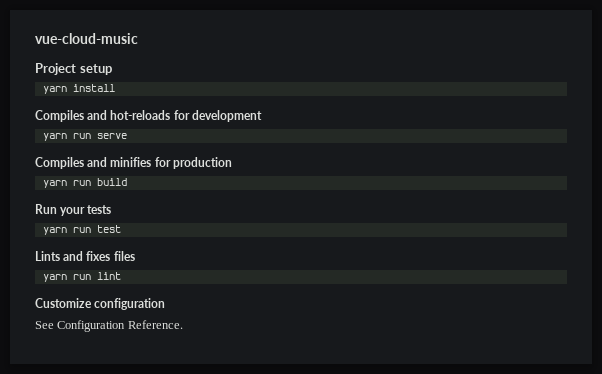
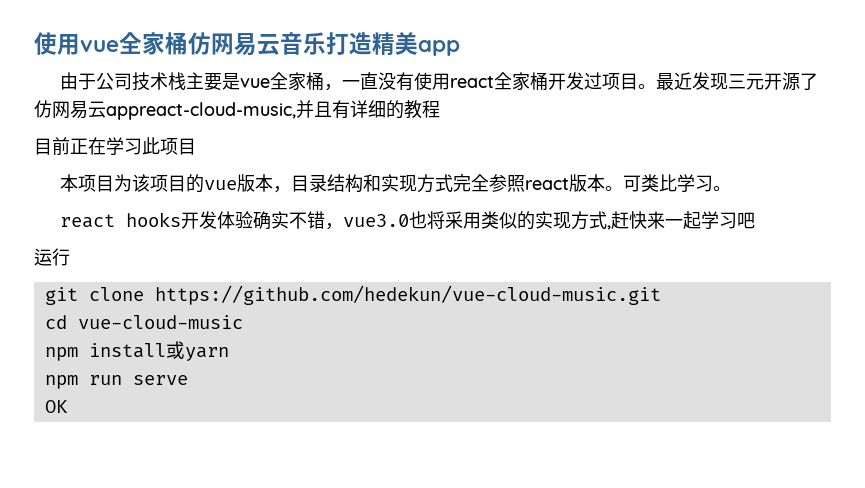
- vue-cloud-music
- Project setup
- yarn install
- Compiles and hot-reloads for development
- yarn run serve
- Compiles and minifies for production
- yarn run build
- Run your tests
- yarn run test
- Lints and fixes files
- yarn run lint
- Customize configuration
- See Configuration Reference.
+ 使用vue全家桶仿网易云音乐打造精美app
+ 由于公司技术栈主要是vue全家桶，一直没有使用react全家桶开发过项目。最近发现三元开源了仿网易云appreact-cloud-music,并且有详细的教程
+ 目前正在学习此项目
+ 本项目为该项目的vue版本，目录结构和实现方式完全参照react版本。可类比学习。
+ react hooks开发体验确实不错，vue3.0也将采用类似的实现方式,赶快来一起学习吧
+ 运行
+ git clone https://github.com/hedekun/vue-cloud-music.git
+ cd vue-cloud-music
+ npm install或yarn
+ npm run serve
+ OK

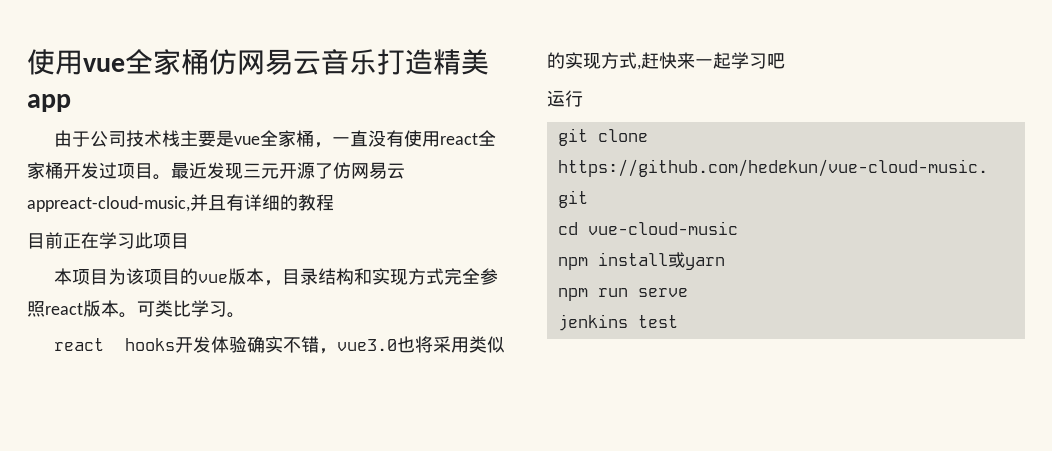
- OK
+ jenkins test

